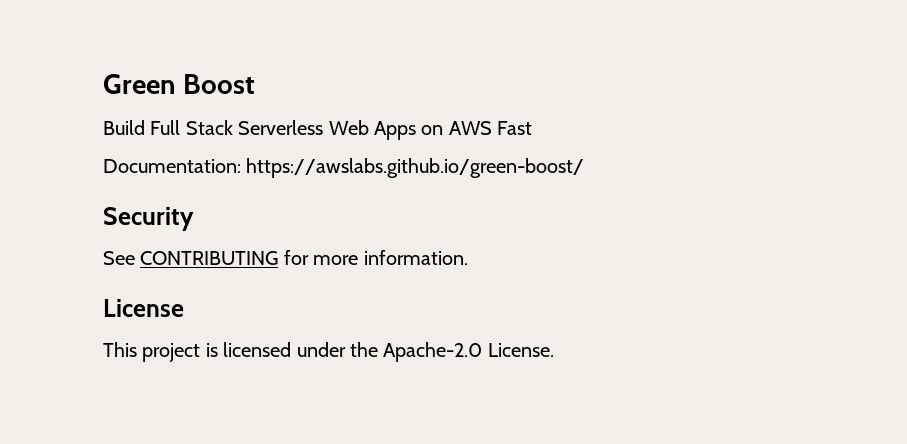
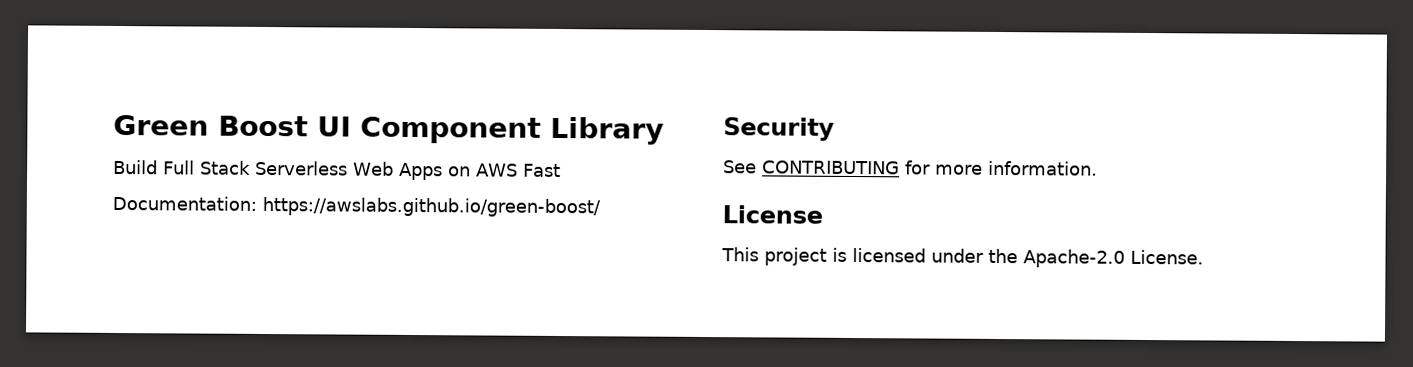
- Green Boost
+ Green Boost UI Component Library

